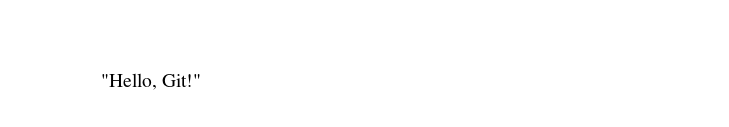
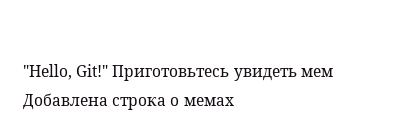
+ Приготовьтесь увидеть мем
+ Добавлена строка о мемах

